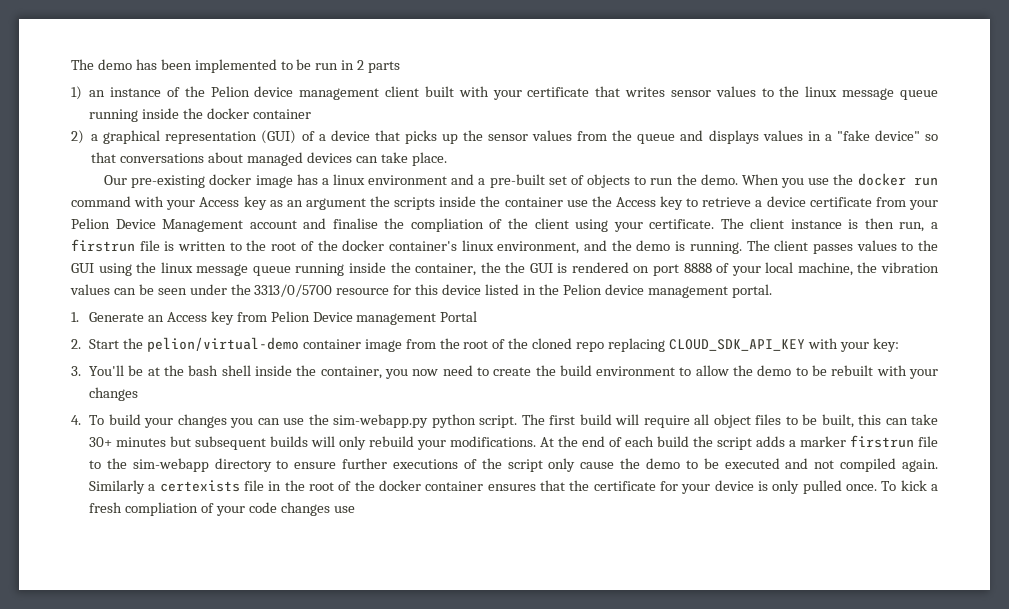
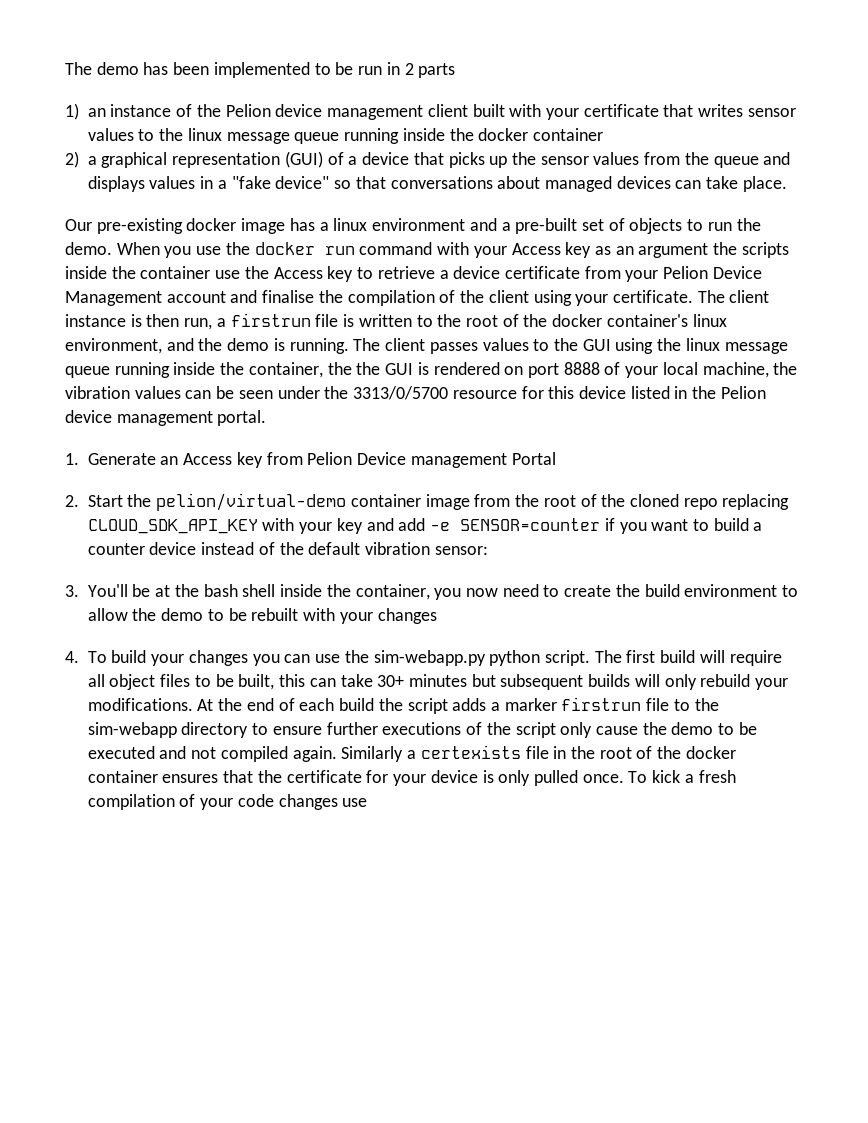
- When you use the docker run command with your Access key as an argument the scripts inside the container use the Access key to retrieve a device certificate from your Pelion Device Management account and finalise the compliation of the client using your certificate.
+ When you use the docker run command with your Access key as an argument the scripts inside the container use the Access key to retrieve a device certificate from your Pelion Device Management account and finalise the compilation of the client using your certificate.
- 2. Start the pelion/virtual-demo container image from the root of the cloned repo replacing CLOUD_SDK_API_KEY with your key:
+ 2. Start the pelion/virtual-demo container image from the root of the cloned repo replacing CLOUD_SDK_API_KEY with your key and add -e SENSOR=counter if you want to build a counter device instead of the default vibration sensor:
- To kick a fresh compliation of your code changes use
+ To kick a fresh compilation of your code changes use

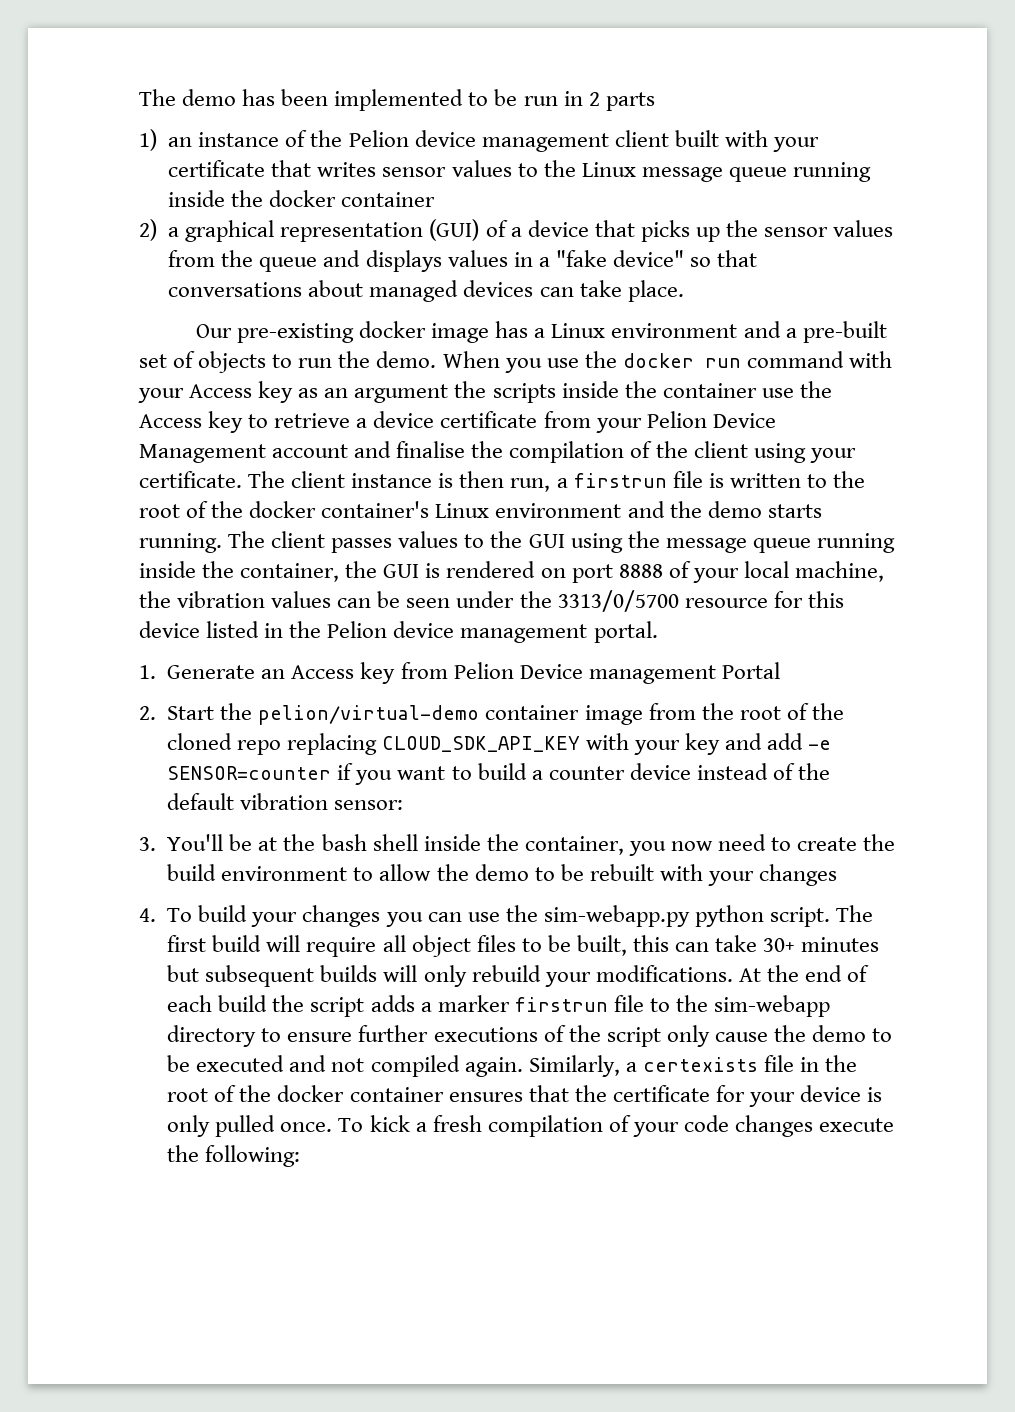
- 1) an instance of the Pelion device management client built with your certificate that writes sensor values to the linux message queue running inside the docker container
+ 1) an instance of the Pelion device management client built with your certificate that writes sensor values to the Linux message queue running inside the docker container
- Our pre-existing docker image has a linux environment and a pre-built set of objects to run the demo.
+ Our pre-existing docker image has a Linux environment and a pre-built set of objects to run the demo.
- The client instance is then run, a firstrun file is written to the root of the docker container's linux environment, and the demo is running.
+ The client instance is then run, a firstrun file is written to the root of the docker container's Linux environment and the demo starts running.
- The client passes values to the GUI using the linux message queue running inside the container, the the GUI is rendered on port 8888 of your local machine, the vibration values can be seen under the 3313/0/5700 resource for this device listed in the Pelion device management portal.
+ The client passes values to the GUI using the message queue running inside the container, the GUI is rendered on port 8888 of your local machine, the vibration values can be seen under the 3313/0/5700 resource for this device listed in the Pelion device management portal.
- Similarly a certexists file in the root of the docker container ensures that the certificate for your device is only pulled once.
+ Similarly, a certexists file in the root of the docker container ensures that the certificate for your device is only pulled once.
- To kick a fresh compilation of your code changes use
+ To kick a fresh compilation of your code changes execute the following:

